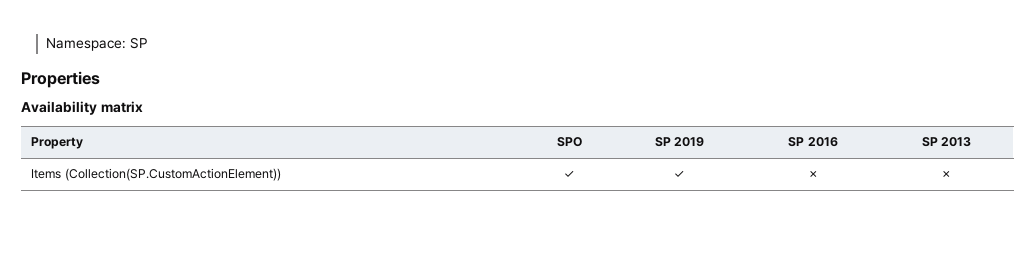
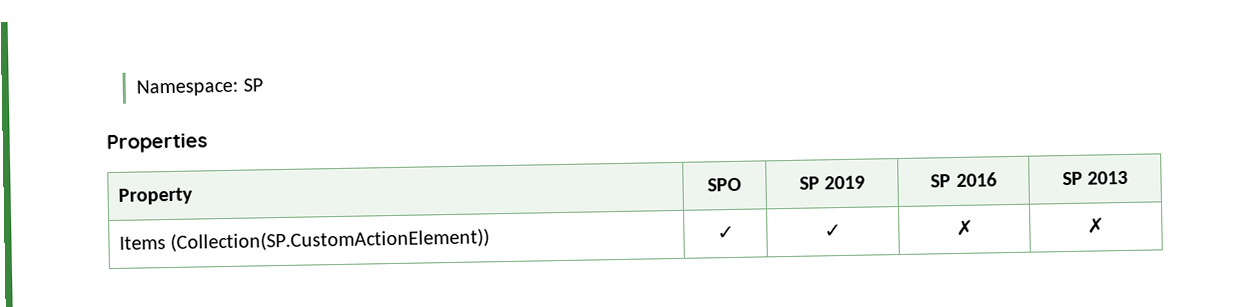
- Availability matrix

